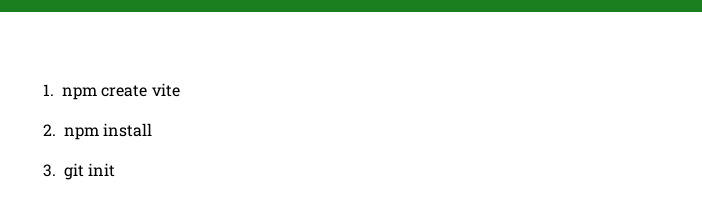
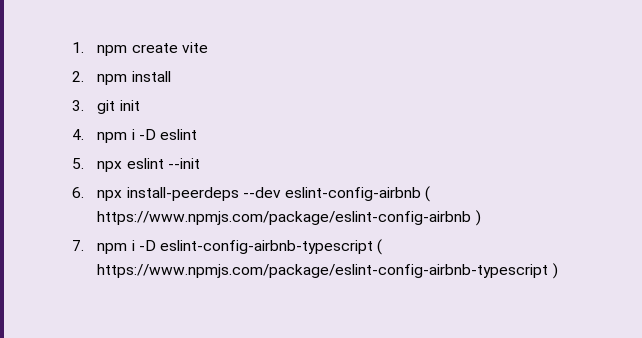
+ 4. npm i -D eslint
+ 5. npx eslint --init
+ 6. npx install-peerdeps --dev eslint-config-airbnb ( https://www.npmjs.com/package/eslint-config-airbnb )
+ 7. npm i -D eslint-config-airbnb-typescript ( https://www.npmjs.com/package/eslint-config-airbnb-typescript )

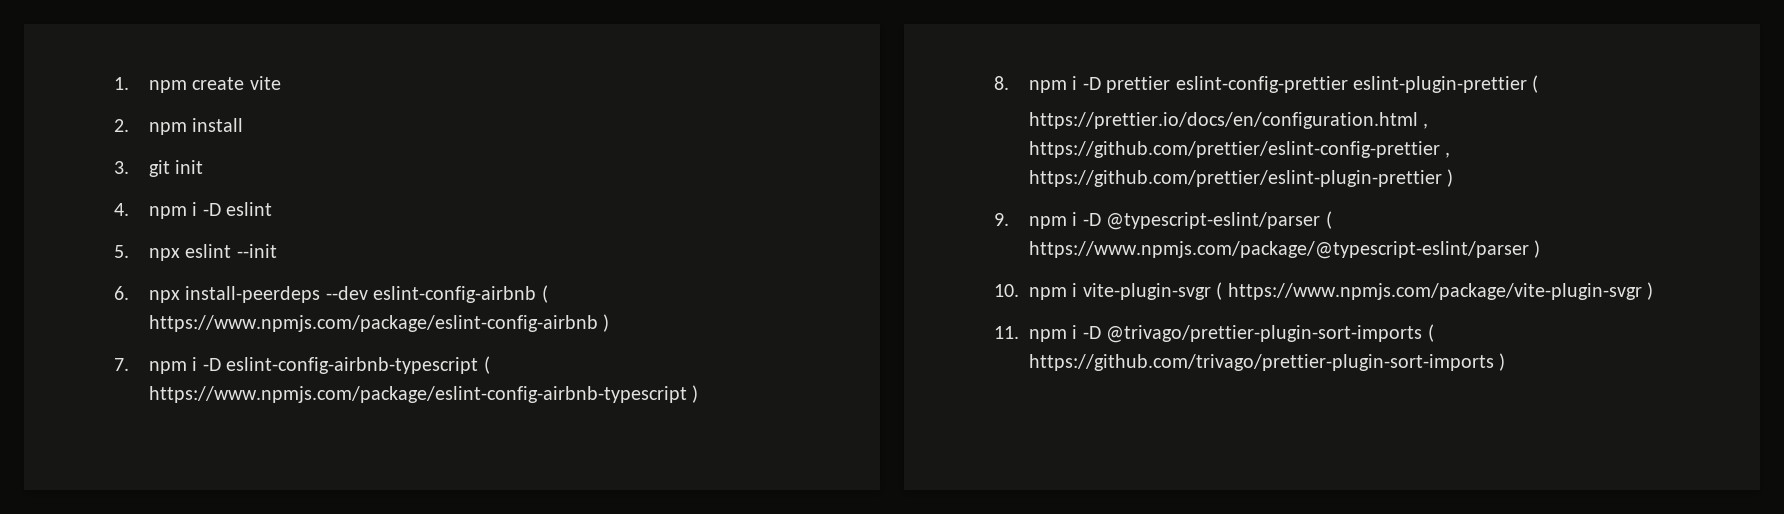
+ 8. npm i -D prettier eslint-config-prettier eslint-plugin-prettier (
+ https://prettier.io/docs/en/configuration.html , https://github.com/prettier/eslint-config-prettier , https://github.com/prettier/eslint-plugin-prettier )
+ 9. npm i -D @typescript-eslint/parser ( https://www.npmjs.com/package/@typescript-eslint/parser )
+ 10. npm i vite-plugin-svgr ( https://www.npmjs.com/package/vite-plugin-svgr )
+ 11. npm i -D @trivago/prettier-plugin-sort-imports ( https://github.com/trivago/prettier-plugin-sort-imports )

